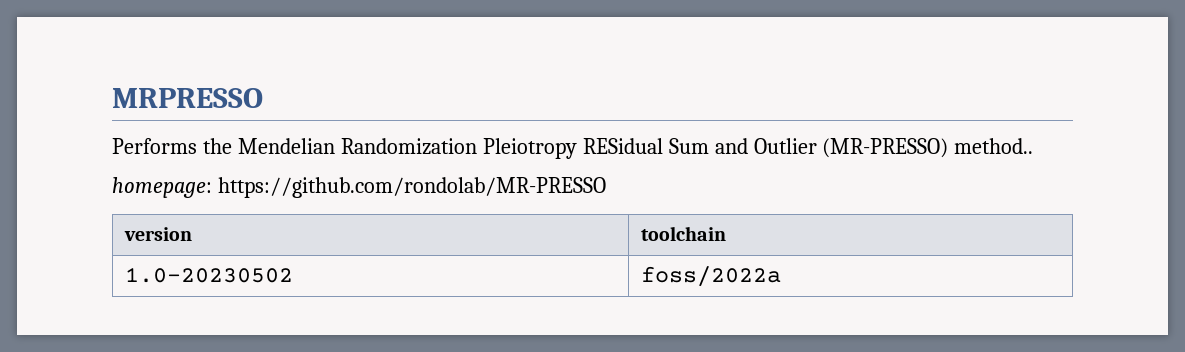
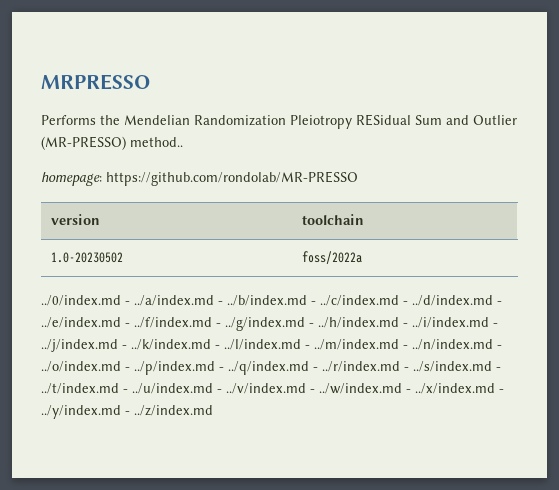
+ ../0/index.md - ../a/index.md - ../b/index.md - ../c/index.md - ../d/index.md - ../e/index.md - ../f/index.md - ../g/index.md - ../h/index.md - ../i/index.md - ../j/index.md - ../k/index.md - ../l/index.md - ../m/index.md - ../n/index.md - ../o/index.md - ../p/index.md - ../q/index.md - ../r/index.md - ../s/index.md - ../t/index.md - ../u/index.md - ../v/index.md - ../w/index.md - ../x/index.md - ../y/index.md - ../z/index.md

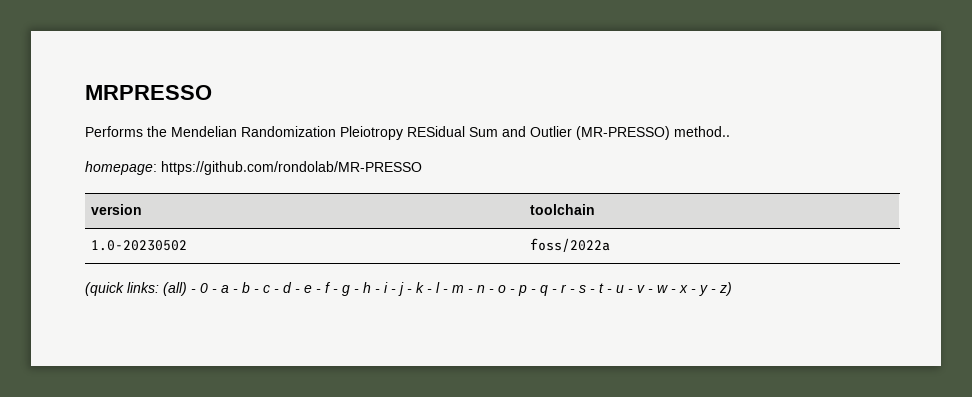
- ../0/index.md - ../a/index.md - ../b/index.md - ../c/index.md - ../d/index.md - ../e/index.md - ../f/index.md - ../g/index.md - ../h/index.md - ../i/index.md - ../j/index.md - ../k/index.md - ../l/index.md - ../m/index.md - ../n/index.md - ../o/index.md - ../p/index.md - ../q/index.md - ../r/index.md - ../s/index.md - ../t/index.md - ../u/index.md - ../v/index.md - ../w/index.md - ../x/index.md - ../y/index.md - ../z/index.md
+ (quick links: (all) - 0 - a - b - c - d - e - f - g - h - i - j - k - l - m - n - o - p - q - r - s - t - u - v - w - x - y - z)

